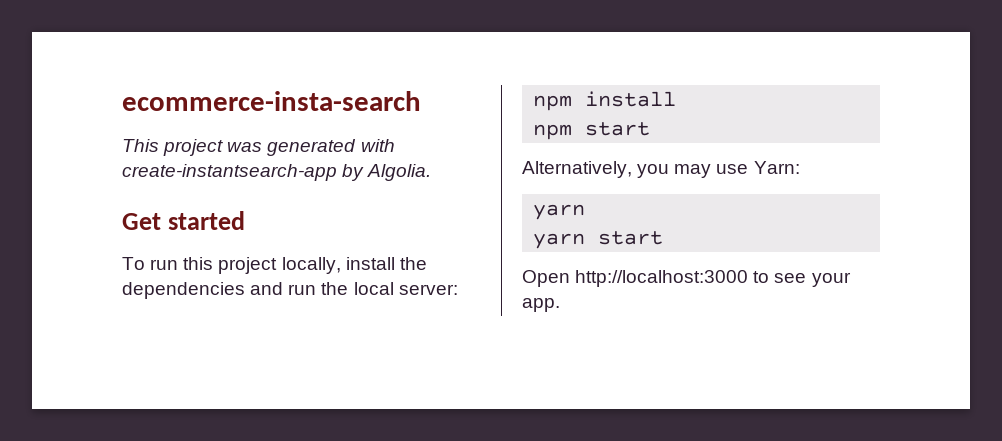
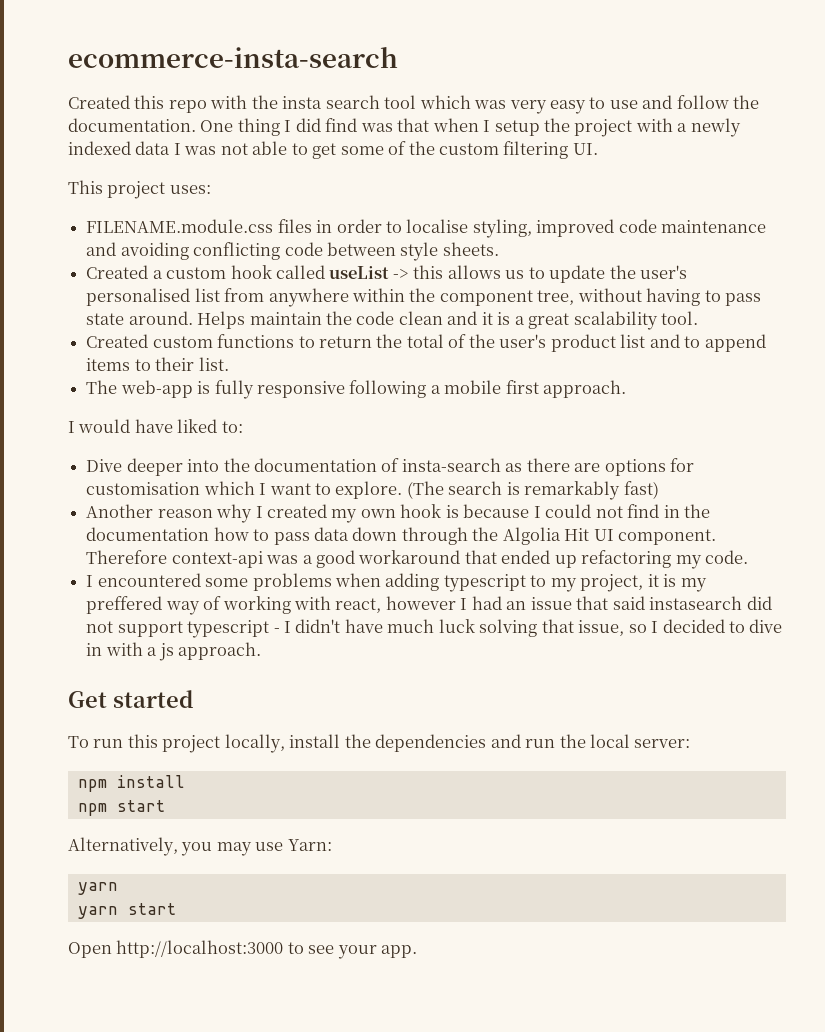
- This project was generated with create-instantsearch-app by Algolia.
+ Created this repo with the insta search tool which was very easy to use and follow the documentation. One thing I did find was that when I setup the project with a newly indexed data I was not able to get some of the custom filtering UI.
+ This project uses:
+ FILENAME.module.css files in order to localise styling, improved code maintenance and avoiding conflicting code between style sheets.
+ Created a custom hook called useList -> this allows us to update the user's personalised list from anywhere within the component tree, without having to pass state around. Helps maintain the code clean and it is a great scalability tool.
+ Created custom functions to return the total of the user's product list and to append items to their list.
+ The web-app is fully responsive following a mobile first approach.
+ I would have liked to:
+ Dive deeper into the documentation of insta-search as there are options for customisation which I want to explore. (The search is remarkably fast)
+ Another reason why I created my own hook is because I could not find in the documentation how to pass data down through the Algolia Hit UI component. Therefore context-api was a good workaround that ended up refactoring my code.
+ I encountered some problems when adding typescript to my project, it is my preffered way of working with react, however I had an issue that said instasearch did not support typescript - I didn't have much luck solving that issue, so I decided to dive in with a js approach.

